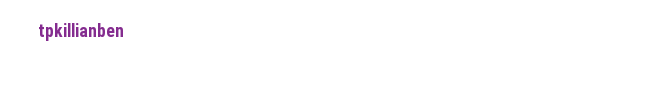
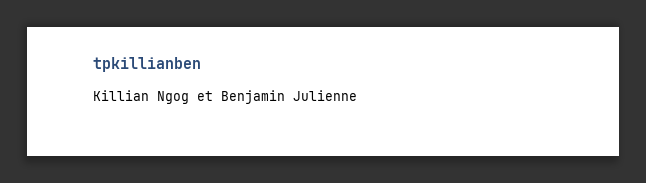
+ Killian Ngog et Benjamin Julienne

